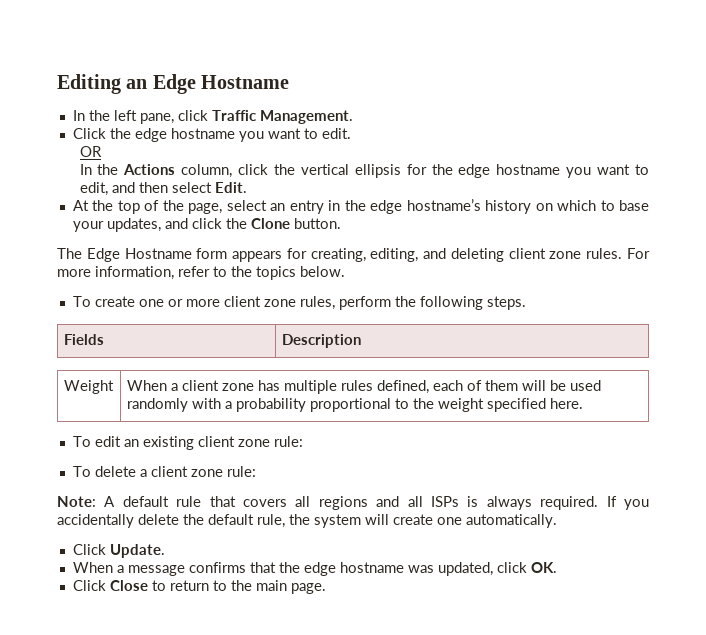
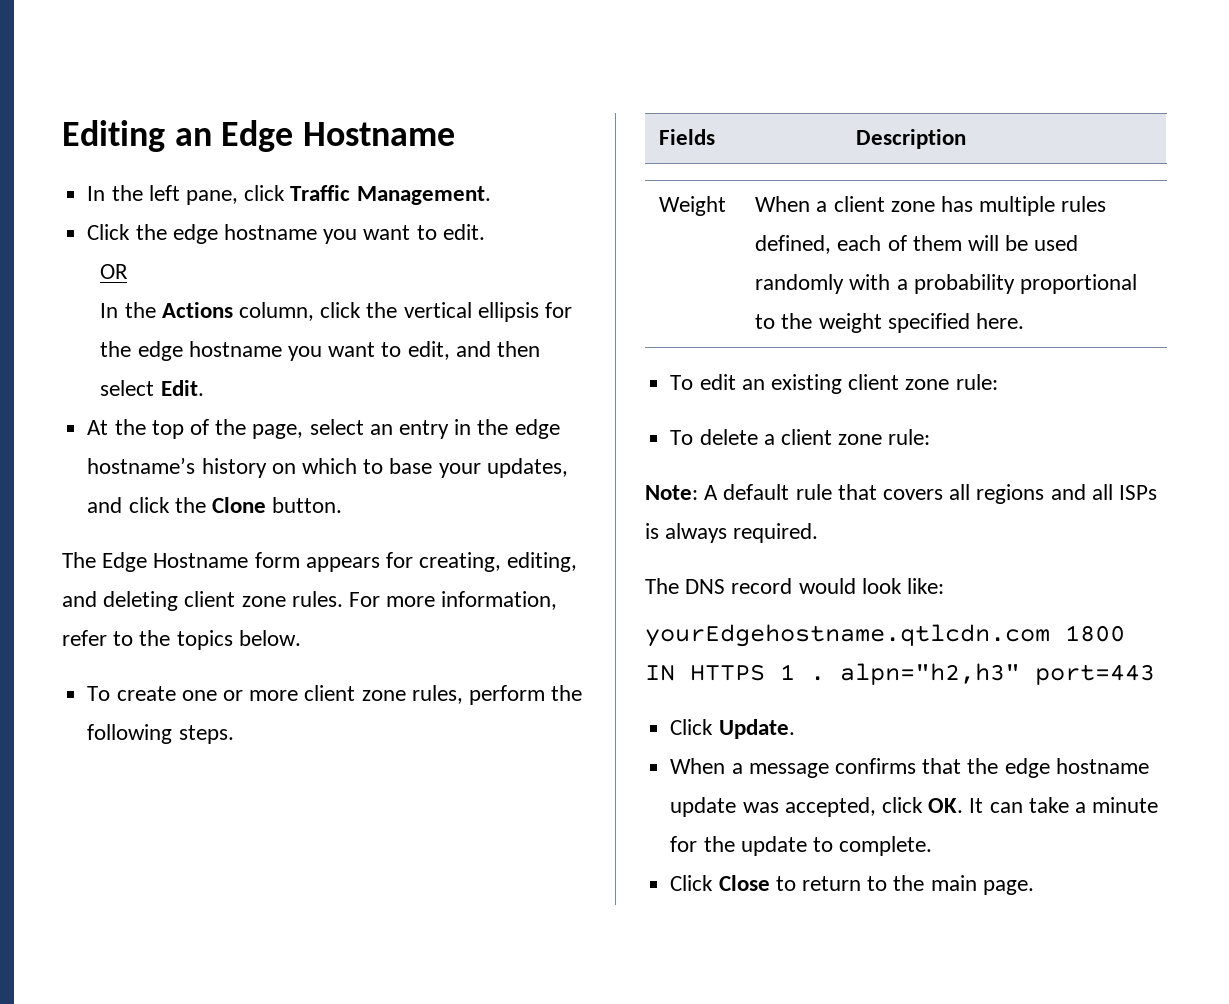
- Note: A default rule that covers all regions and all ISPs is always required. If you accidentally delete the default rule, the system will create one automatically.
+ Note: A default rule that covers all regions and all ISPs is always required.
+ The DNS record would look like:
+ yourEdgehostname.qtlcdn.com 1800 IN HTTPS 1 . alpn="h2,h3" port=443
- When a message confirms that the edge hostname was updated, click OK.
+ When a message confirms that the edge hostname update was accepted, click OK. It can take a minute for the update to complete.

